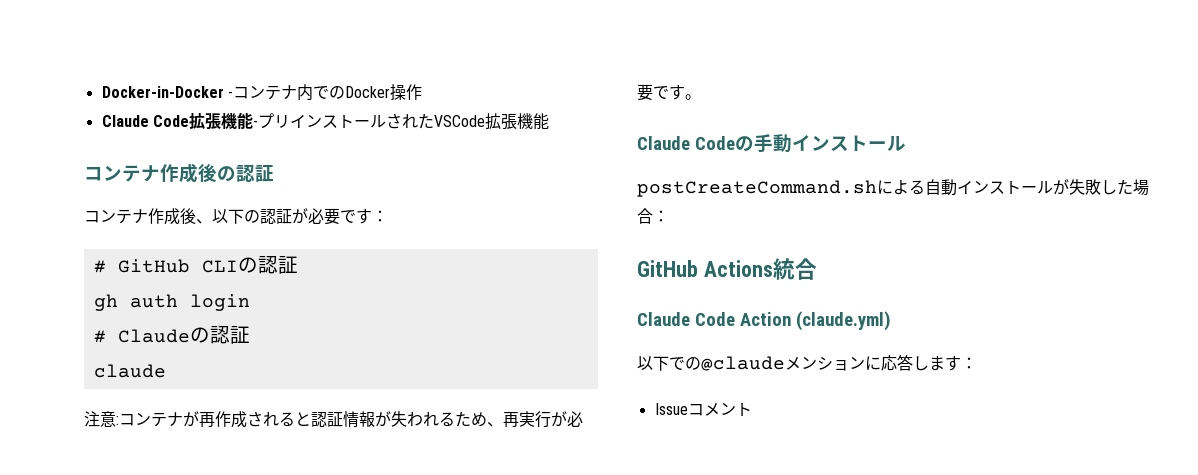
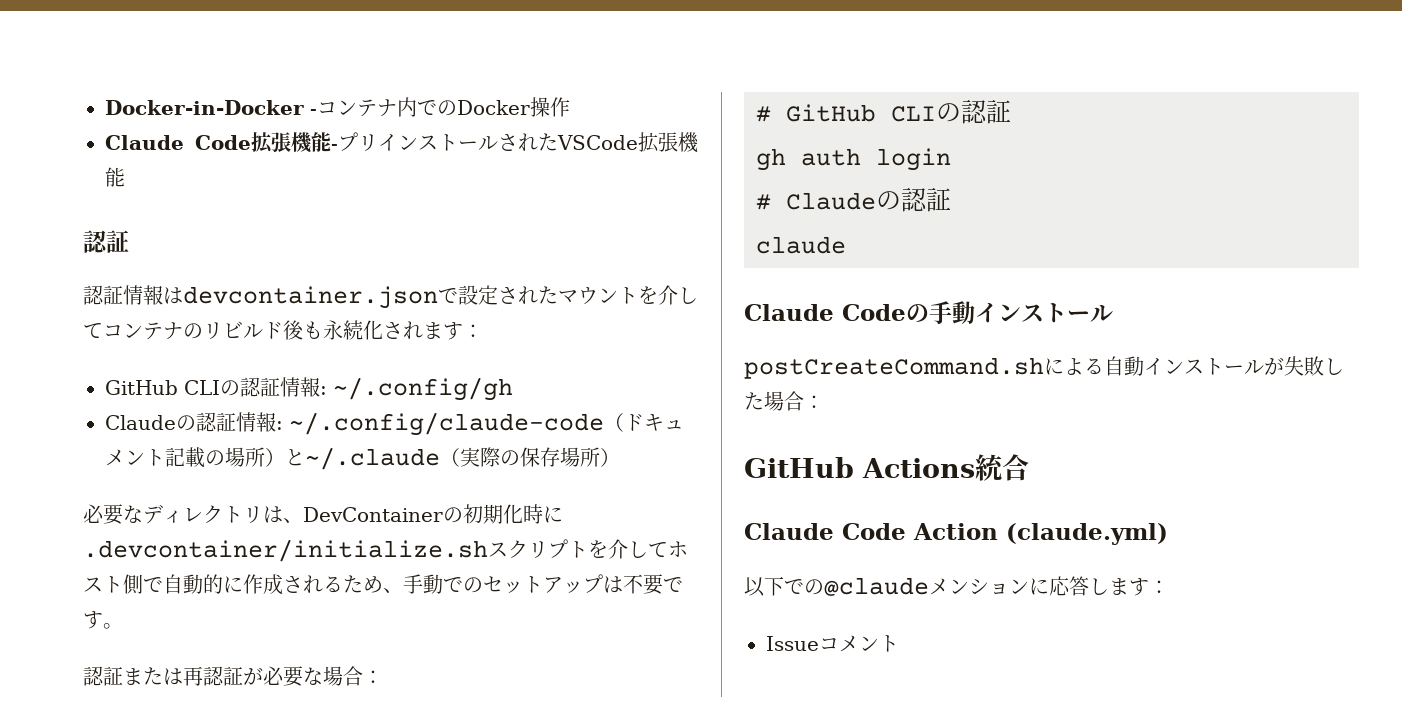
  Claude Code拡張機能-プリインストールされたVSCode拡張機能
- コンテナ作成後の認証
- コンテナ作成後、以下の認証が必要です：
+ 認証
+ 認証情報はdevcontainer.jsonで設定されたマウントを介してコンテナのリビルド後も永続化されます：
+ GitHub CLIの認証情報: ~/.config/gh
+ Claudeの認証情報: ~/.config/claude-code（ドキュメント記載の場所）と~/.claude（実際の保存場所）
+ 必要なディレクトリは、DevContainerの初期化時に.devcontainer/initialize.shスクリプトを介してホスト側で自動的に作成されるため、手動でのセットアップは不要です。
+ 認証または再認証が必要な場合：
- 注意:コンテナが再作成されると認証情報が失われるため、再実行が必要です。

